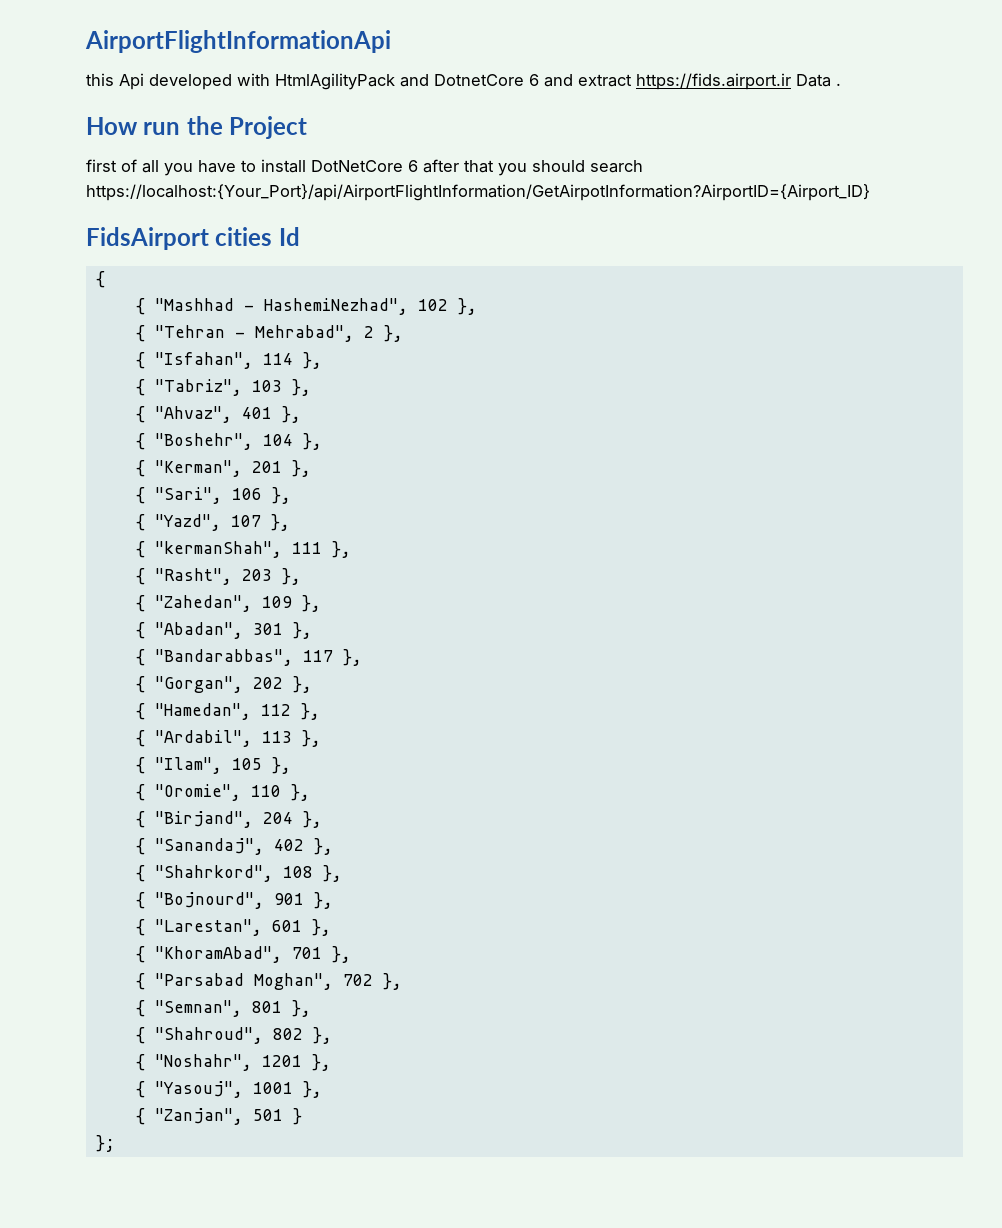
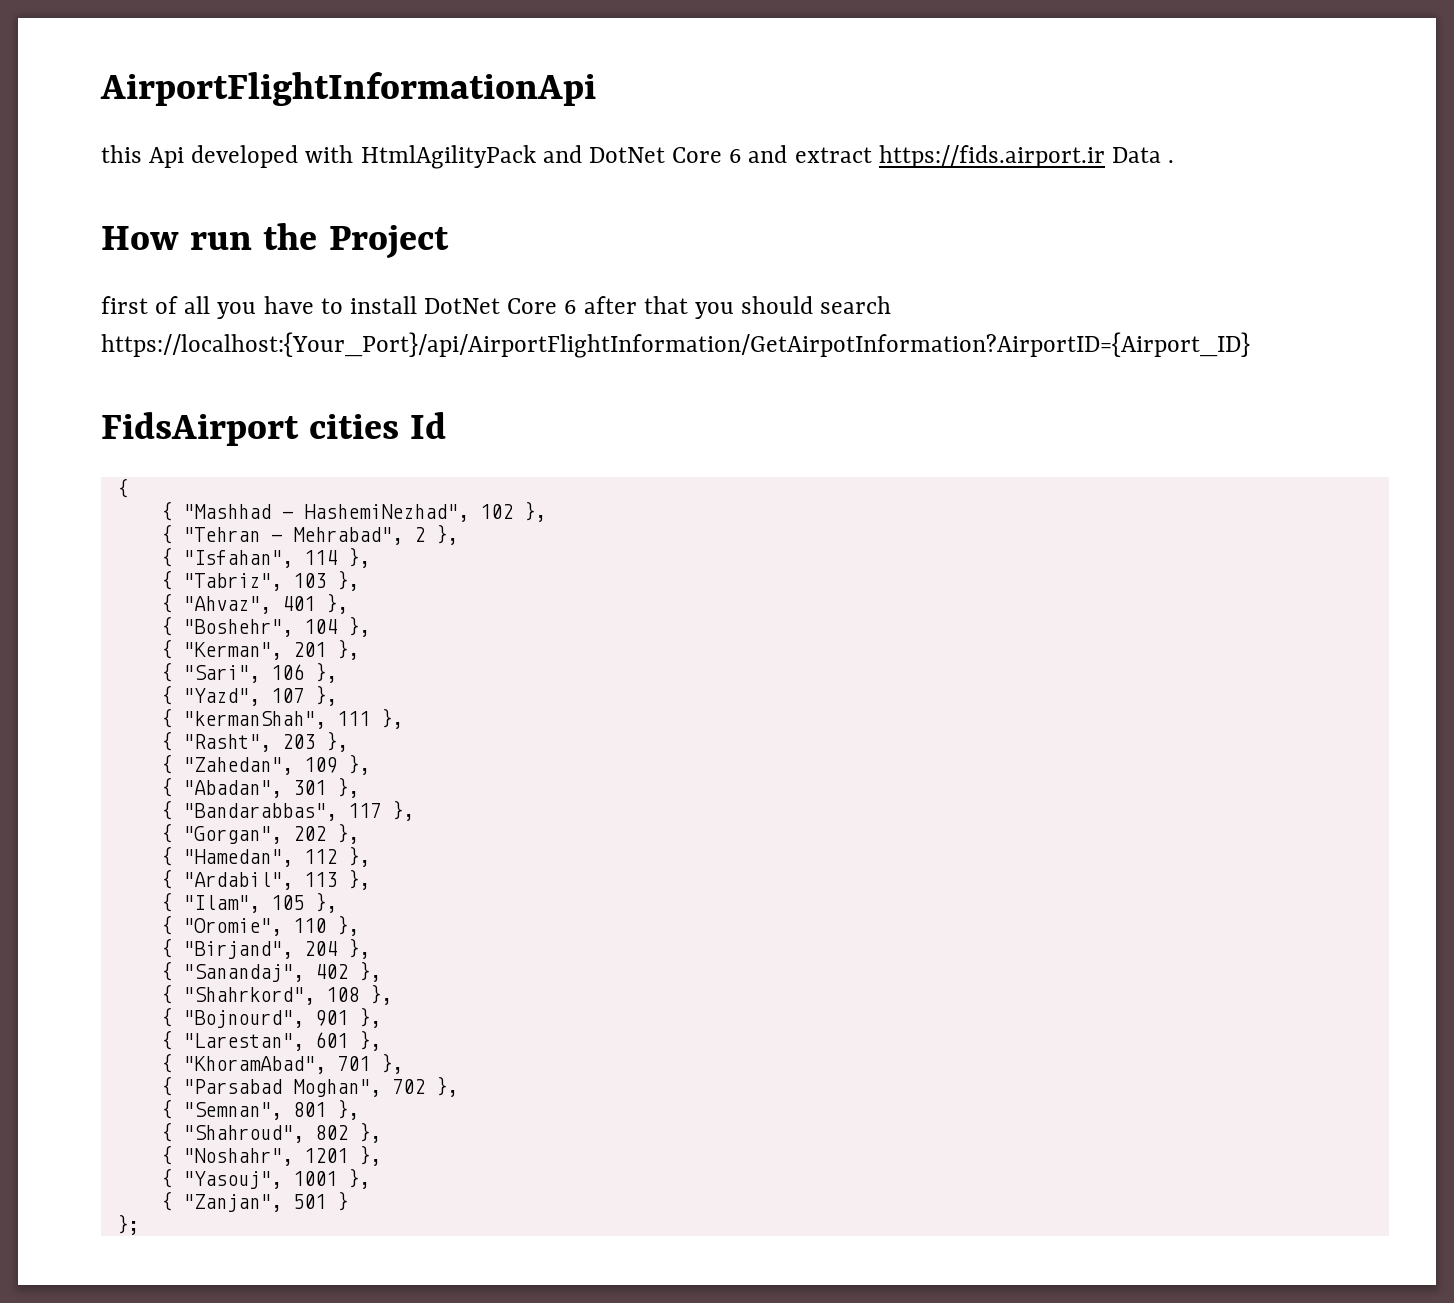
- this Api developed with HtmlAgilityPack and DotnetCore 6 and extract https://fids.airport.ir Data .
+ this Api developed with HtmlAgilityPack and DotNet Core 6 and extract https://fids.airport.ir Data .
- first of all you have to install DotNetCore 6 after that you should search https://localhost:{Your_Port}/api/AirportFlightInformation/GetAirpotInformation?AirportID={Airport_ID}
+ first of all you have to install DotNet Core 6 after that you should search https://localhost:{Your_Port}/api/AirportFlightInformation/GetAirpotInformation?AirportID={Airport_ID}

